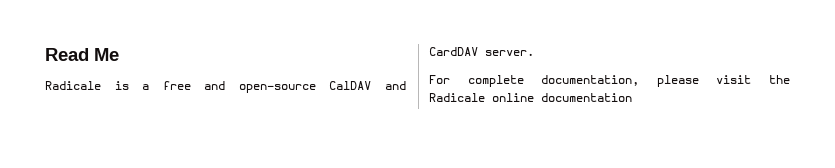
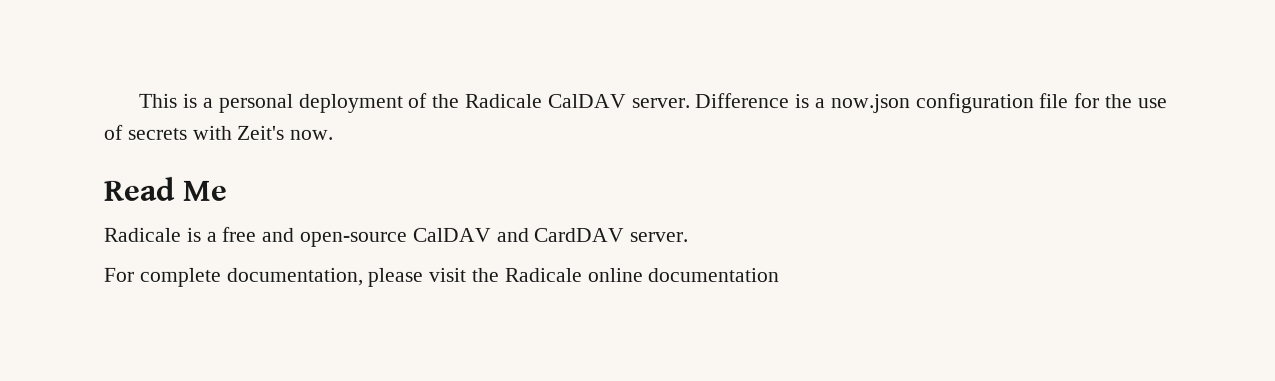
+ This is a personal deployment of the Radicale CalDAV server. Difference is a now.json configuration file for the use of secrets with Zeit's now.

